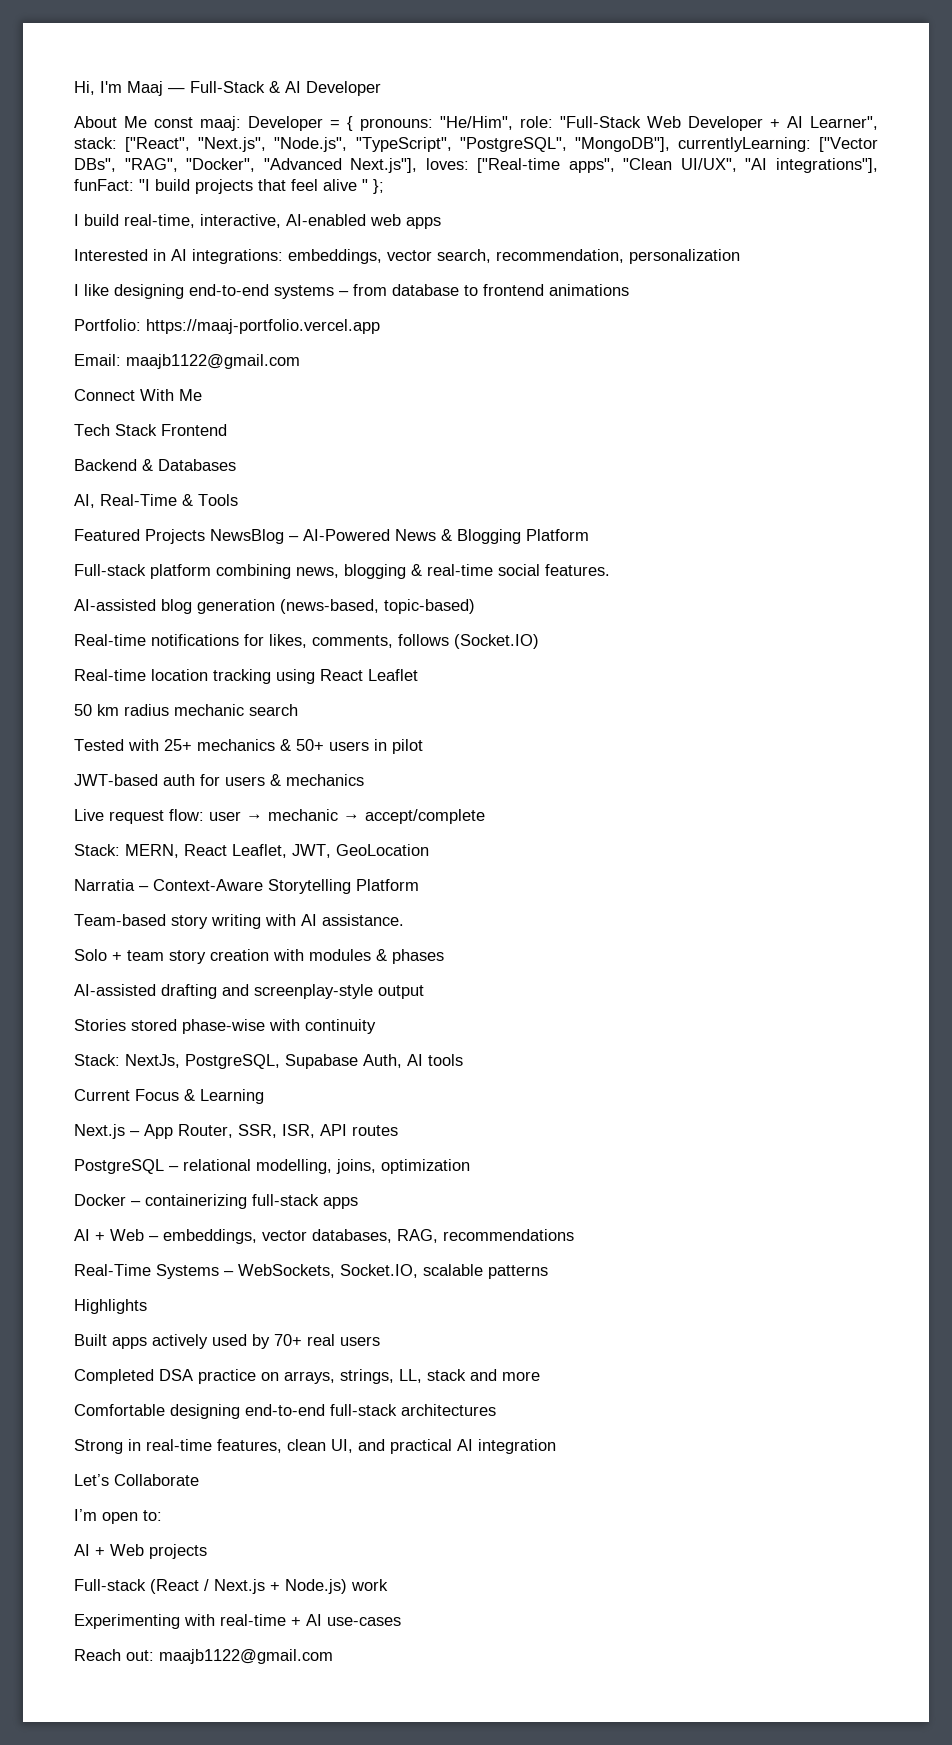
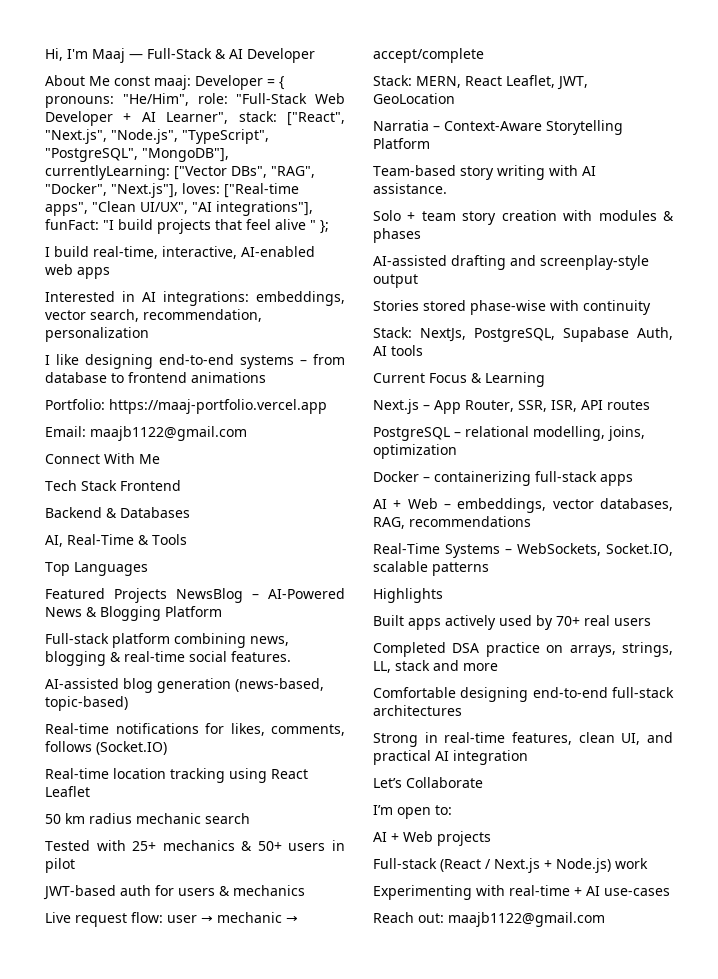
- About Me const maaj: Developer = { pronouns: "He/Him", role: "Full-Stack Web Developer + AI Learner", stack: ["React", "Next.js", "Node.js", "TypeScript", "PostgreSQL", "MongoDB"], currentlyLearning: ["Vector DBs", "RAG", "Docker", "Advanced Next.js"], loves: ["Real-time apps", "Clean UI/UX", "AI integrations"], funFact: "I build projects that feel alive " };
+ About Me const maaj: Developer = { pronouns: "He/Him", role: "Full-Stack Web Developer + AI Learner", stack: ["React", "Next.js", "Node.js", "TypeScript", "PostgreSQL", "MongoDB"], currentlyLearning: ["Vector DBs", "RAG", "Docker", "Next.js"], loves: ["Real-time apps", "Clean UI/UX", "AI integrations"], funFact: "I build projects that feel alive " };
+ Top Languages

